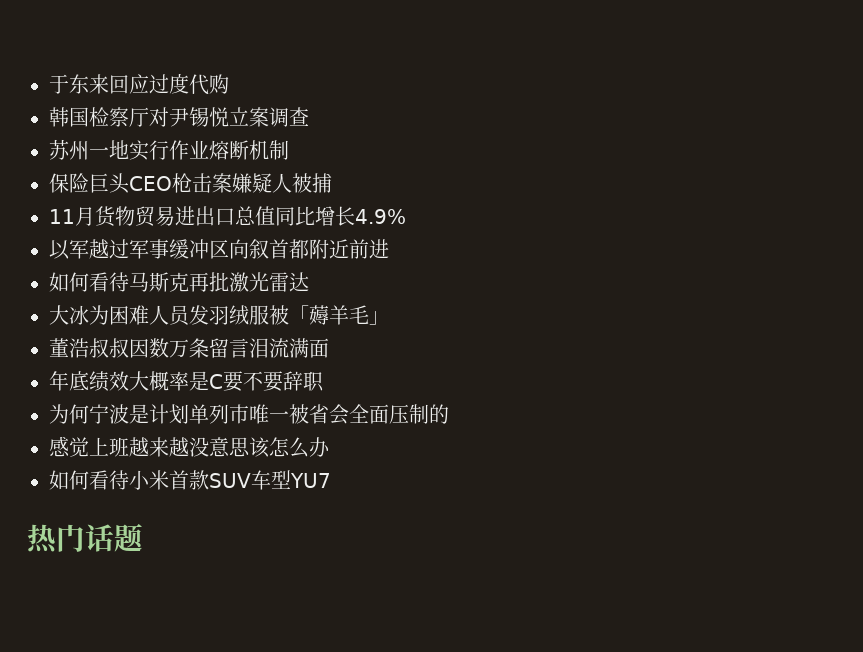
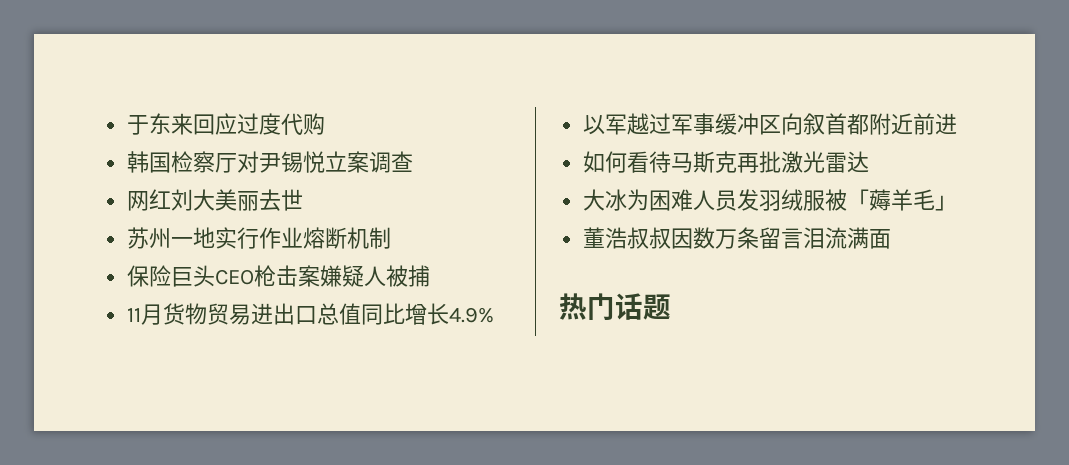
+ 网红刘大美丽去世
- 年底绩效大概率是C要不要辞职
- 为何宁波是计划单列市唯一被省会全面压制的
- 感觉上班越来越没意思该怎么办
- 如何看待小米首款SUV车型YU7

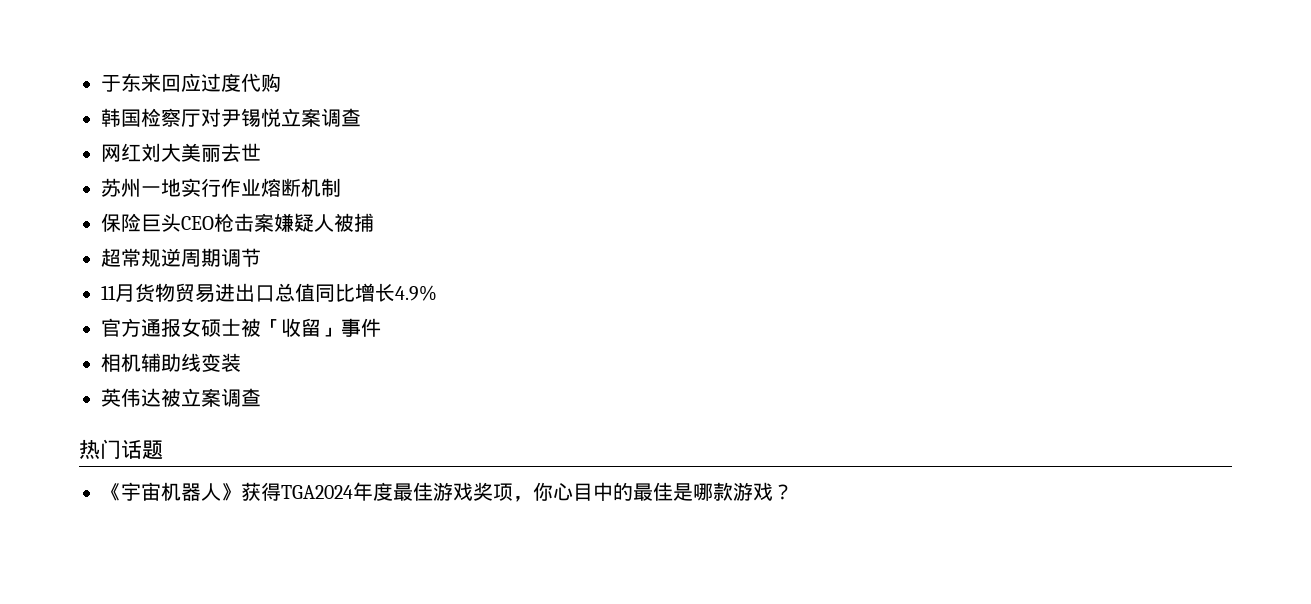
+ 超常规逆周期调节
- 以军越过军事缓冲区向叙首都附近前进
- 如何看待马斯克再批激光雷达
- 大冰为困难人员发羽绒服被「薅羊毛」
- 董浩叔叔因数万条留言泪流满面
+ 官方通报女硕士被「收留」事件
+ 相机辅助线变装
+ 英伟达被立案调查
  热门话题
+ 《宇宙机器人》获得TGA2024年度最佳游戏奖项，你心目中的最佳是哪款游戏？

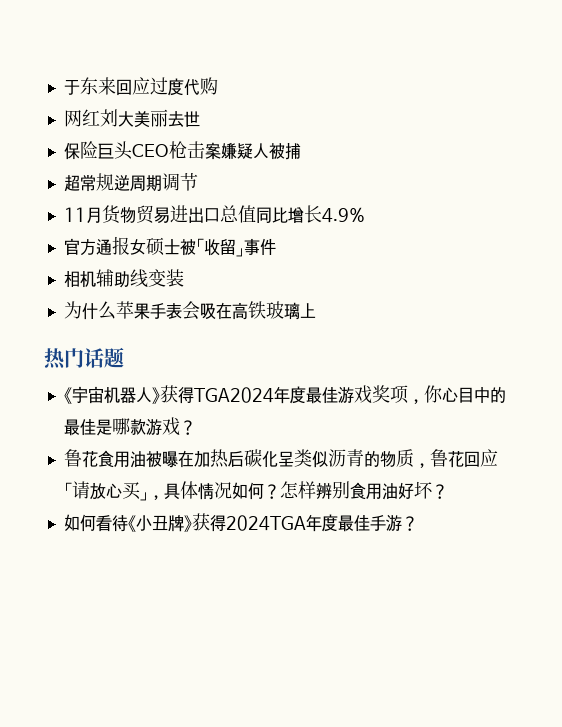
- 韩国检察厅对尹锡悦立案调查
  网红刘大美丽去世
- 苏州一地实行作业熔断机制
- 英伟达被立案调查
+ 为什么苹果手表会吸在高铁玻璃上
+ 鲁花食用油被曝在加热后碳化呈类似沥青的物质，鲁花回应「请放心买」，具体情况如何？怎样辨别食用油好坏？
+ 如何看待《小丑牌》获得2024TGA年度最佳手游？

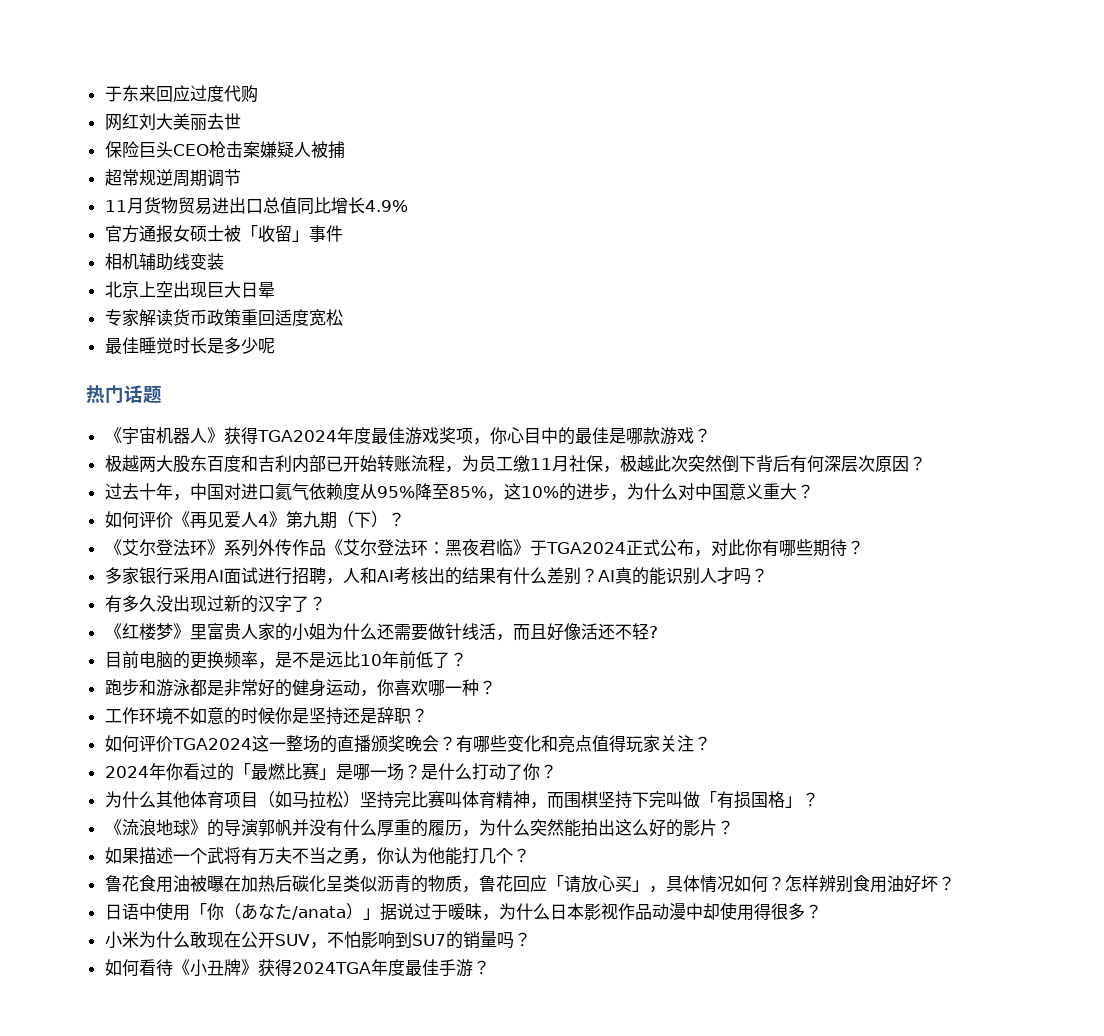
- 为什么苹果手表会吸在高铁玻璃上
+ 北京上空出现巨大日晕
+ 专家解读货币政策重回适度宽松
+ 最佳睡觉时长是多少呢
+ 极越两大股东百度和吉利内部已开始转账流程，为员工缴11月社保，极越此次突然倒下背后有何深层次原因？
+ 过去十年，中国对进口氦气依赖度从95%降至85%，这10%的进步，为什么对中国意义重大？
+ 如何评价《再见爱人4》第九期（下）？
+ 《艾尔登法环》系列外传作品《艾尔登法环：黑夜君临》于TGA2024正式公布，对此你有哪些期待？
+ 多家银行采用AI面试进行招聘，人和AI考核出的结果有什么差别？AI真的能识别人才吗？
+ 有多久没出现过新的汉字了？
+ 《红楼梦》里富贵人家的小姐为什么还需要做针线活，而且好像活还不轻?
+ 目前电脑的更换频率，是不是远比10年前低了？
+ 跑步和游泳都是非常好的健身运动，你喜欢哪一种？
+ 工作环境不如意的时候你是坚持还是辞职？
+ 如何评价TGA2024这一整场的直播颁奖晚会？有哪些变化和亮点值得玩家关注？
+ 2024年你看过的「最燃比赛」是哪一场？是什么打动了你？
+ 为什么其他体育项目（如马拉松）坚持完比赛叫体育精神，而围棋坚持下完叫做「有损国格」？
+ 《流浪地球》的导演郭帆并没有什么厚重的履历，为什么突然能拍出这么好的影片？
+ 如果描述一个武将有万夫不当之勇，你认为他能打几个？
+ 日语中使用「你（あなた/anata）」据说过于暧昧，为什么日本影视作品动漫中却使用得很多？
+ 小米为什么敢现在公开SUV，不怕影响到SU7的销量吗？

